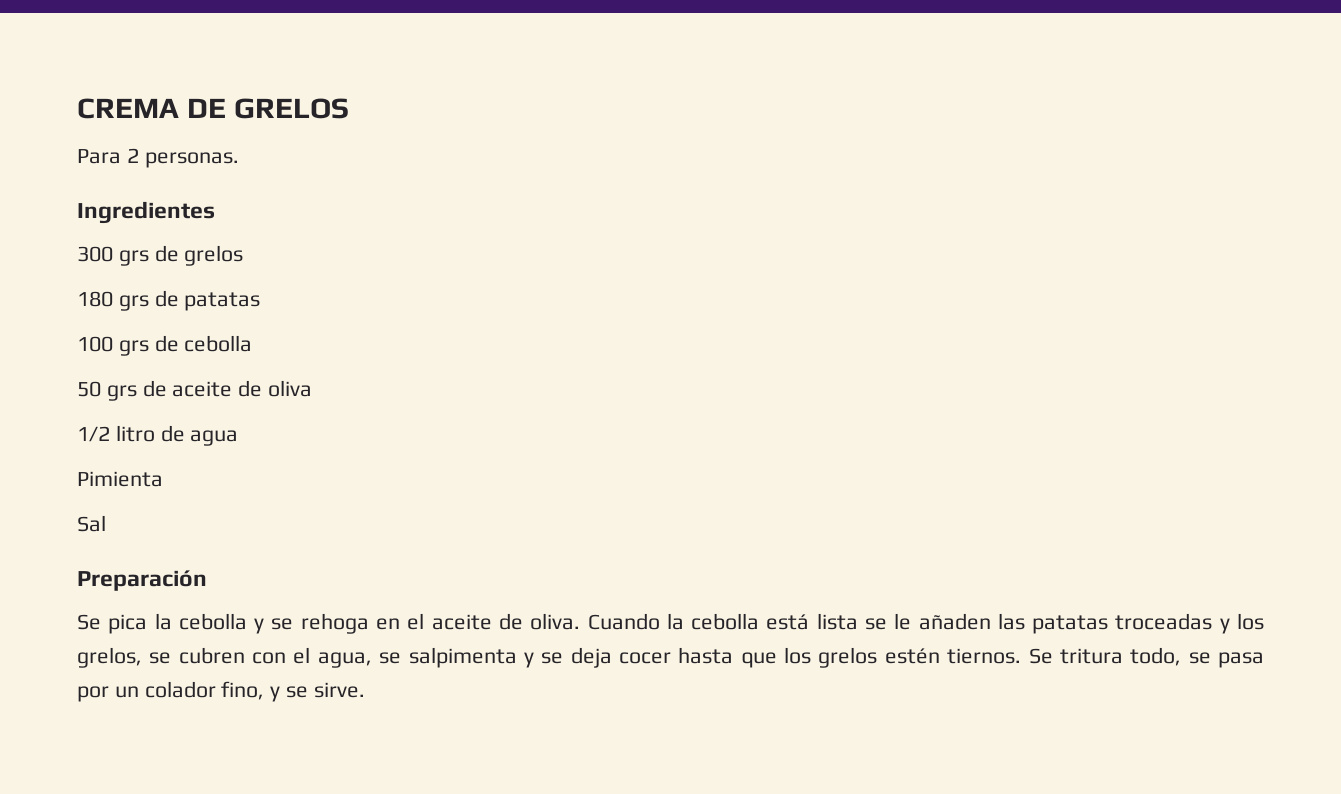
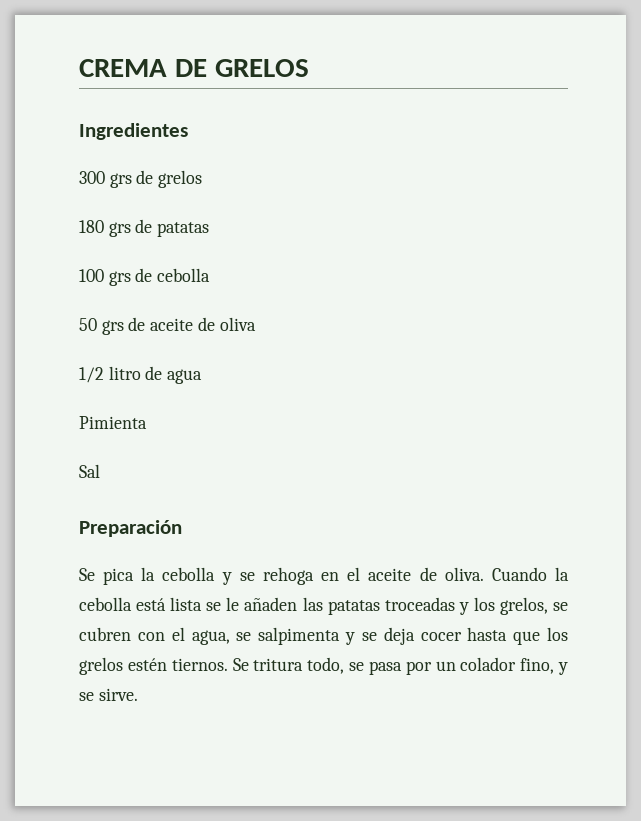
- Para 2 personas.

